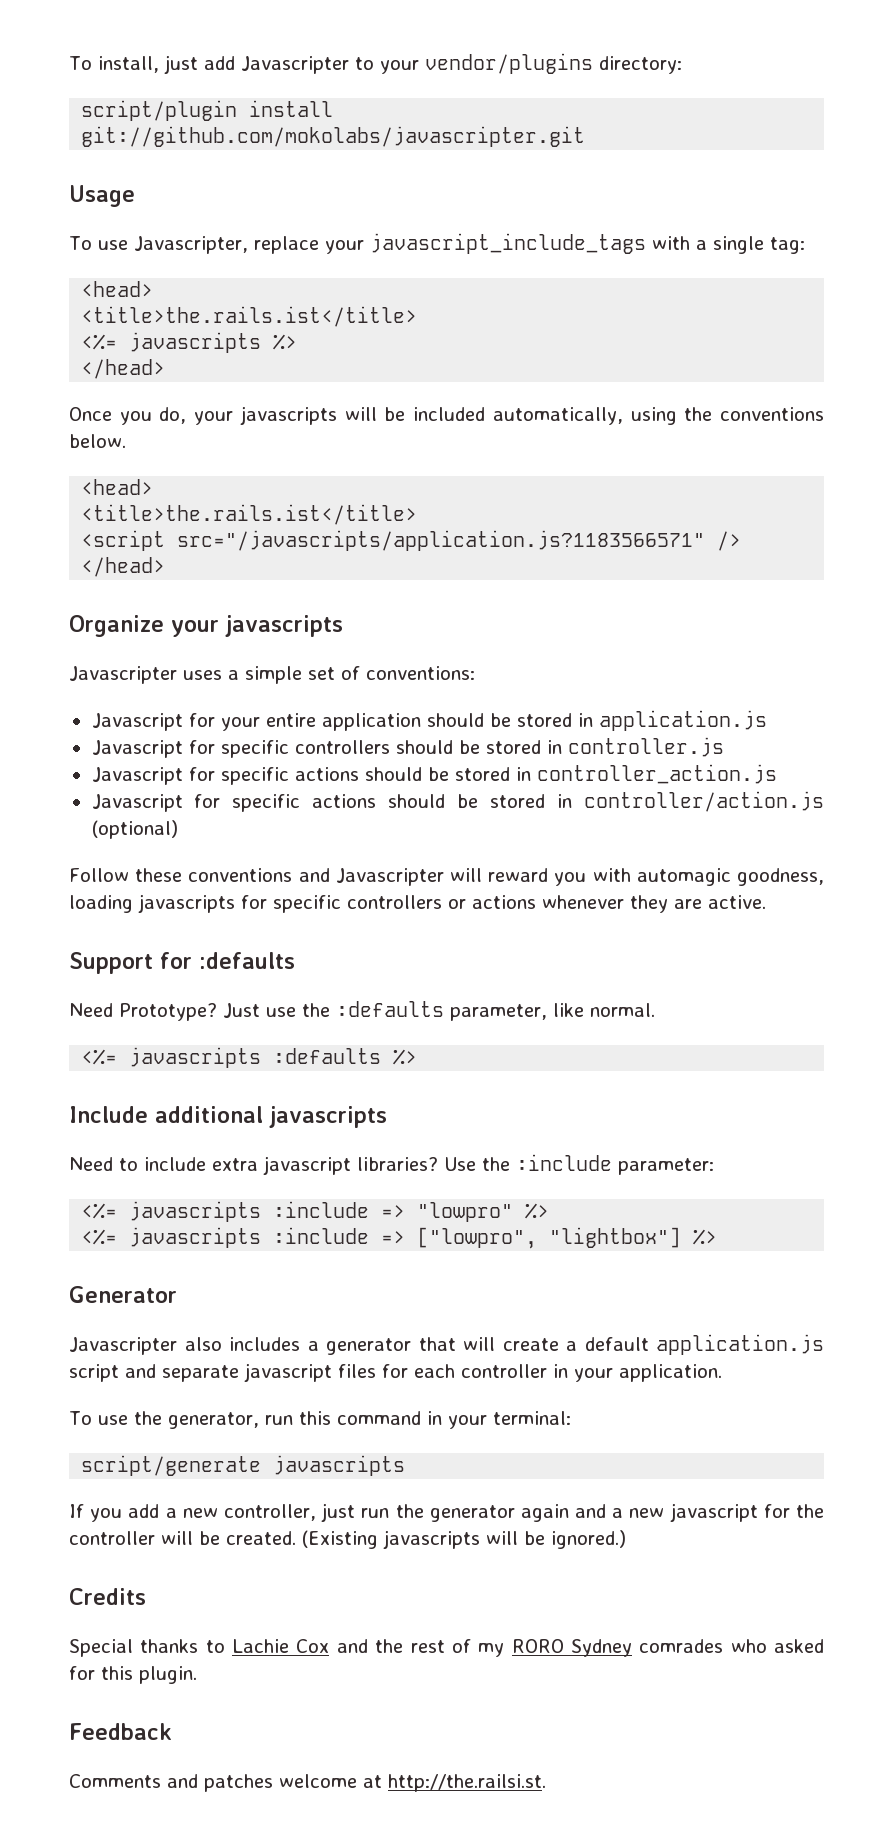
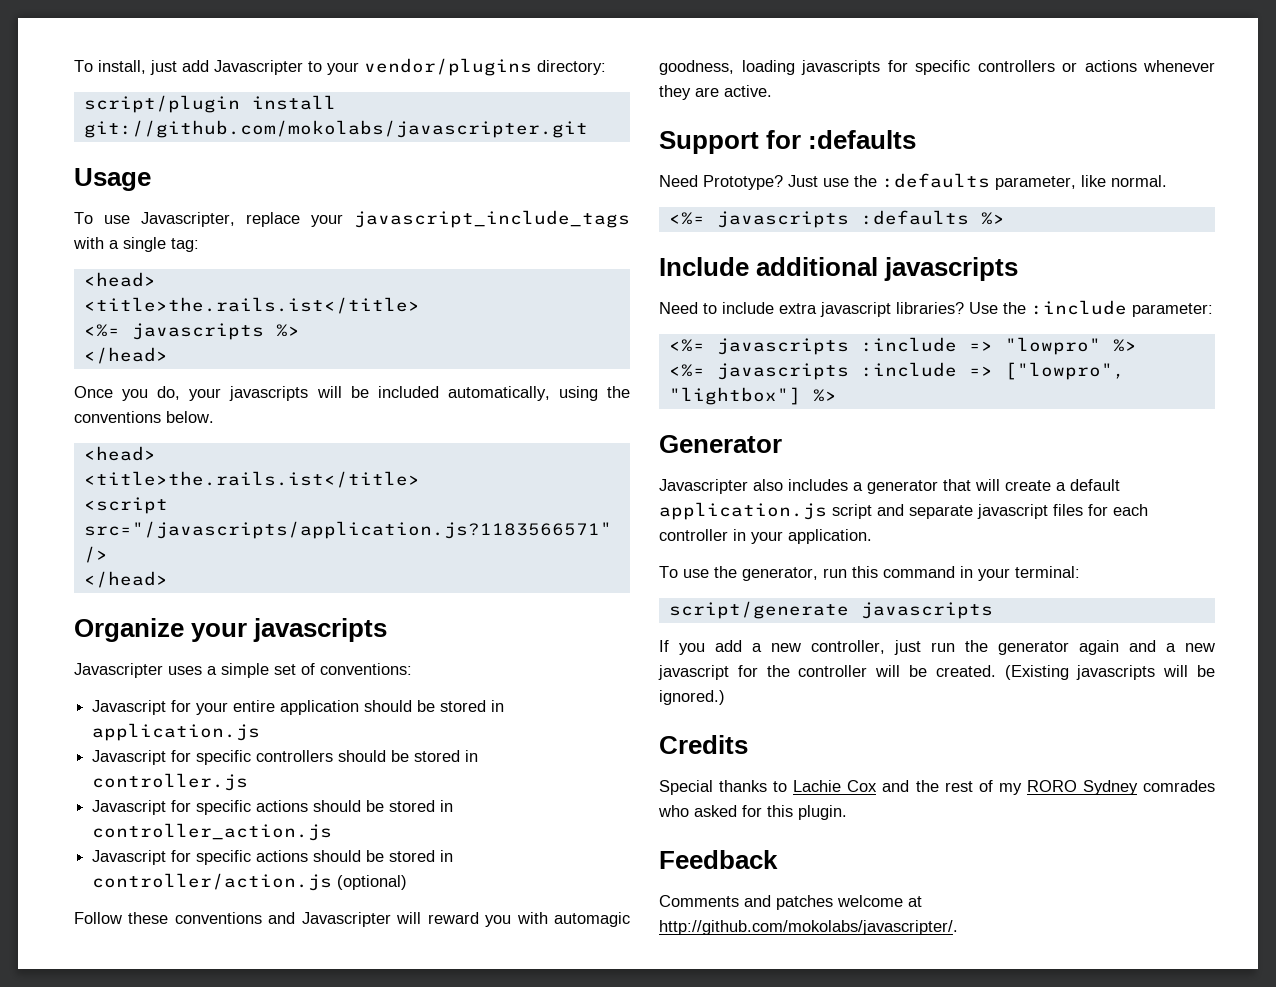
- Comments and patches welcome at http://the.railsi.st.
+ Comments and patches welcome at http://github.com/mokolabs/javascripter/.

